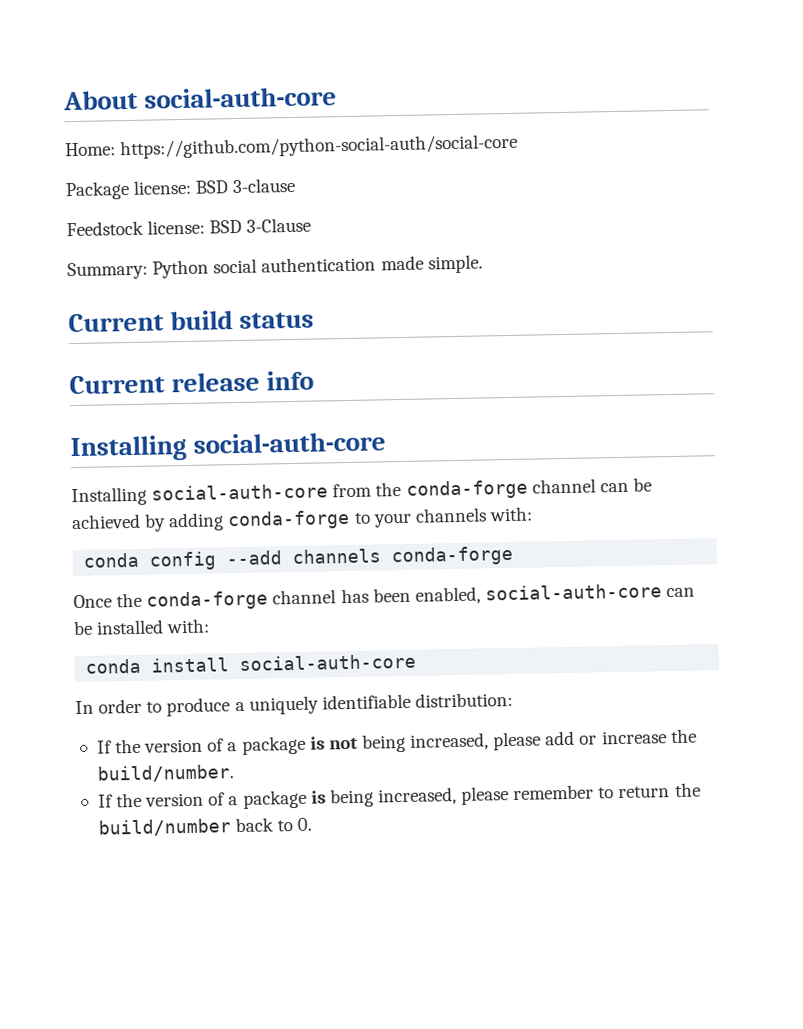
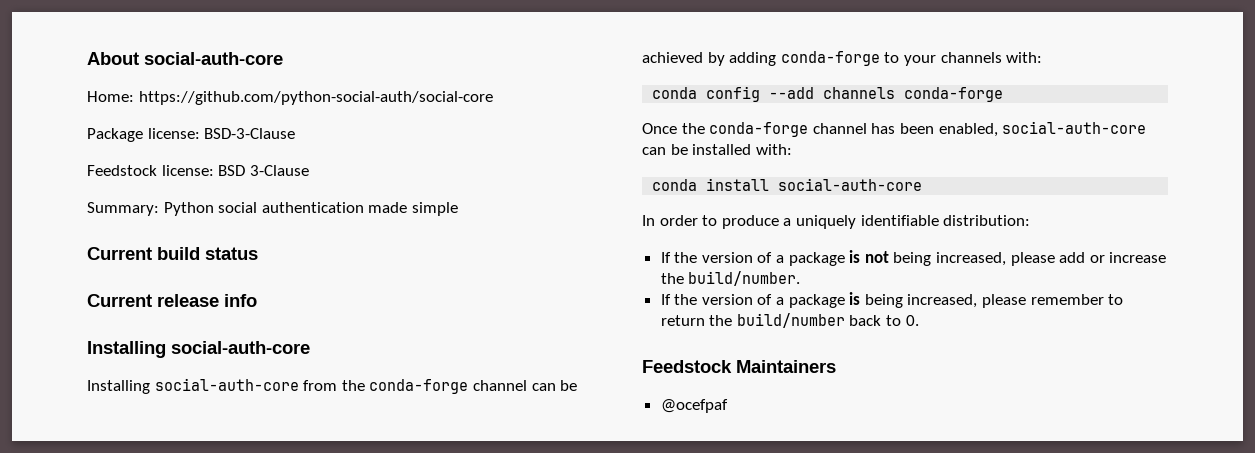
- Package license: BSD 3-clause
+ Package license: BSD-3-Clause
- Summary: Python social authentication made simple.
+ Summary: Python social authentication made simple
+ Feedstock Maintainers
+ @ocefpaf

